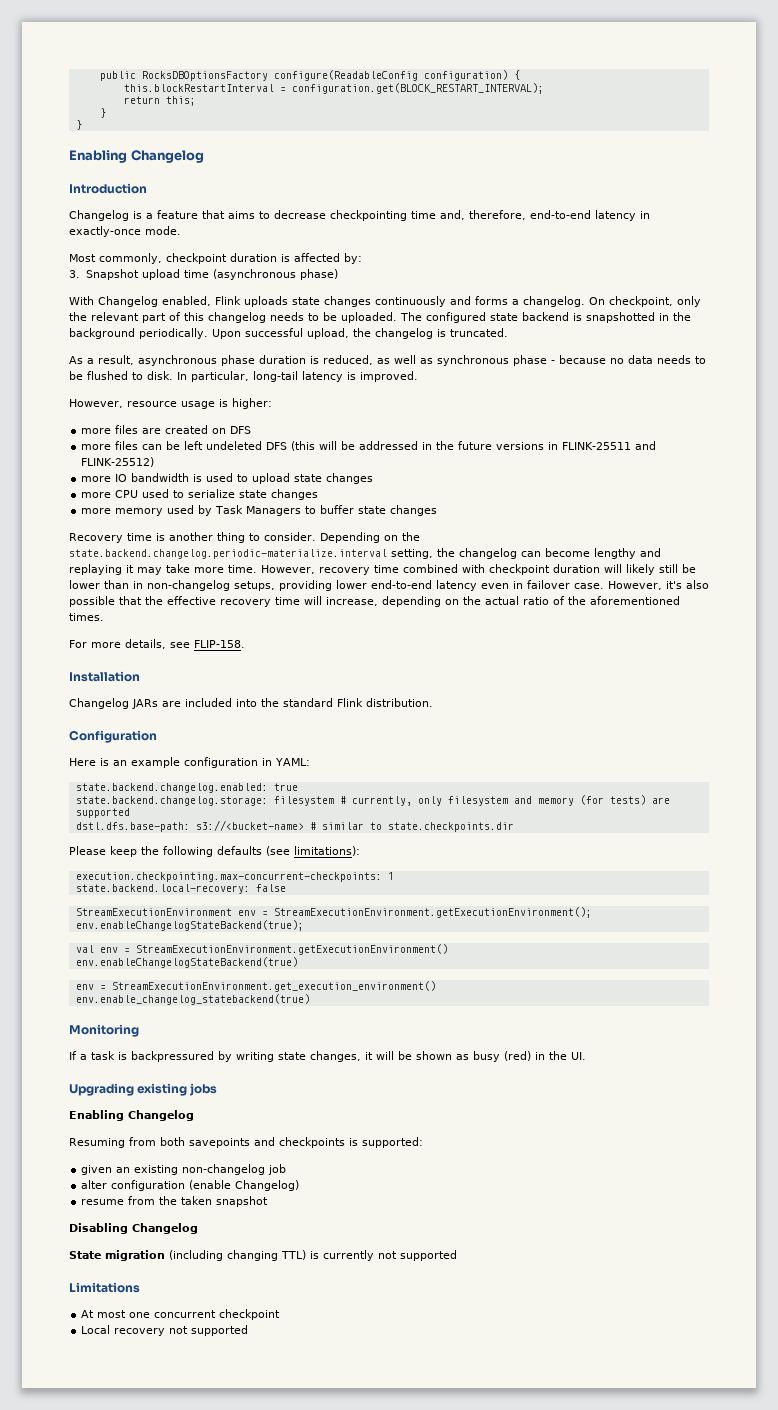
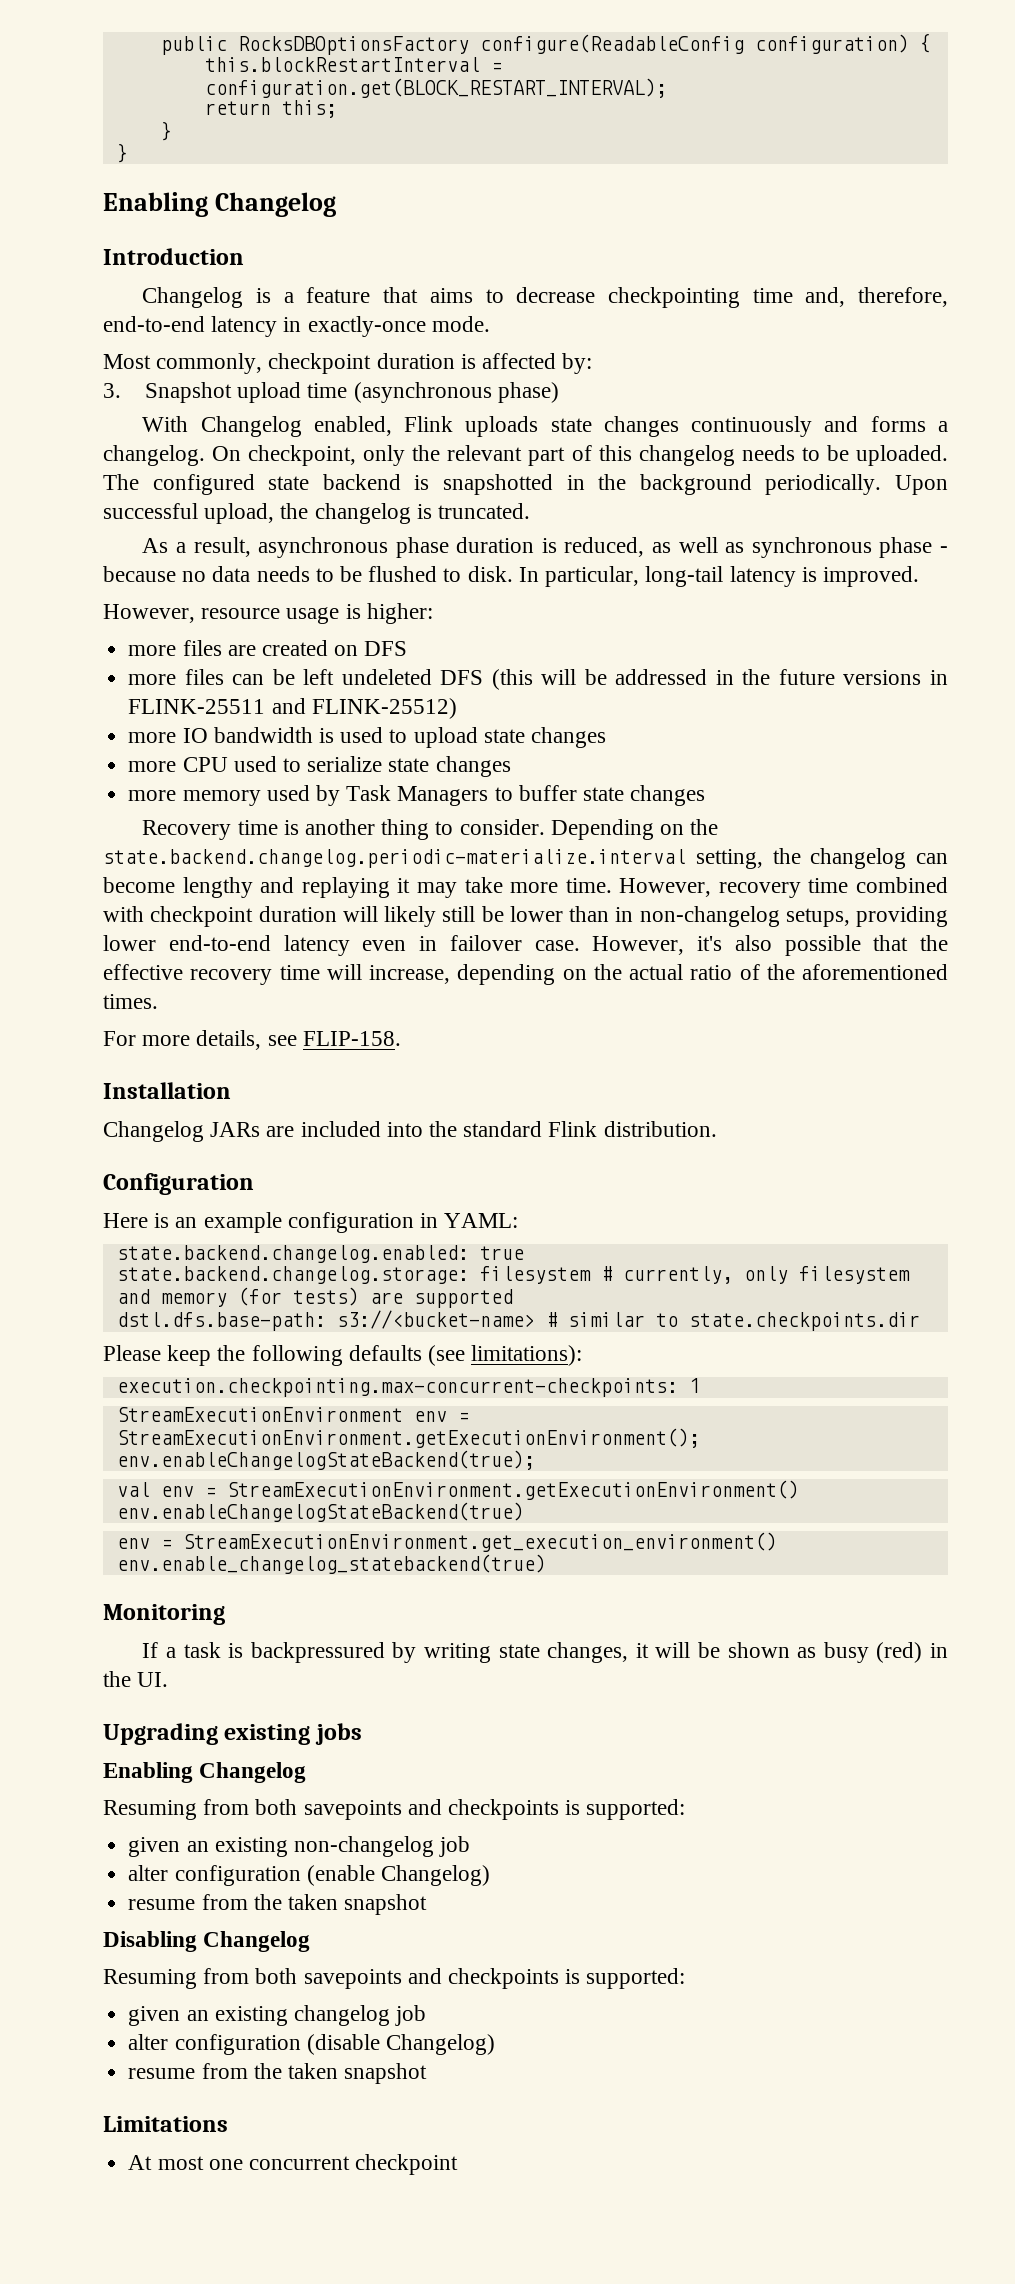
- state.backend.local-recovery: false
  Disabling Changelog
- State migration (including changing TTL) is currently not supported
+ Resuming from both savepoints and checkpoints is supported:
+ given an existing changelog job
+ alter configuration (disable Changelog)
+ resume from the taken snapshot
- Local recovery not supported

